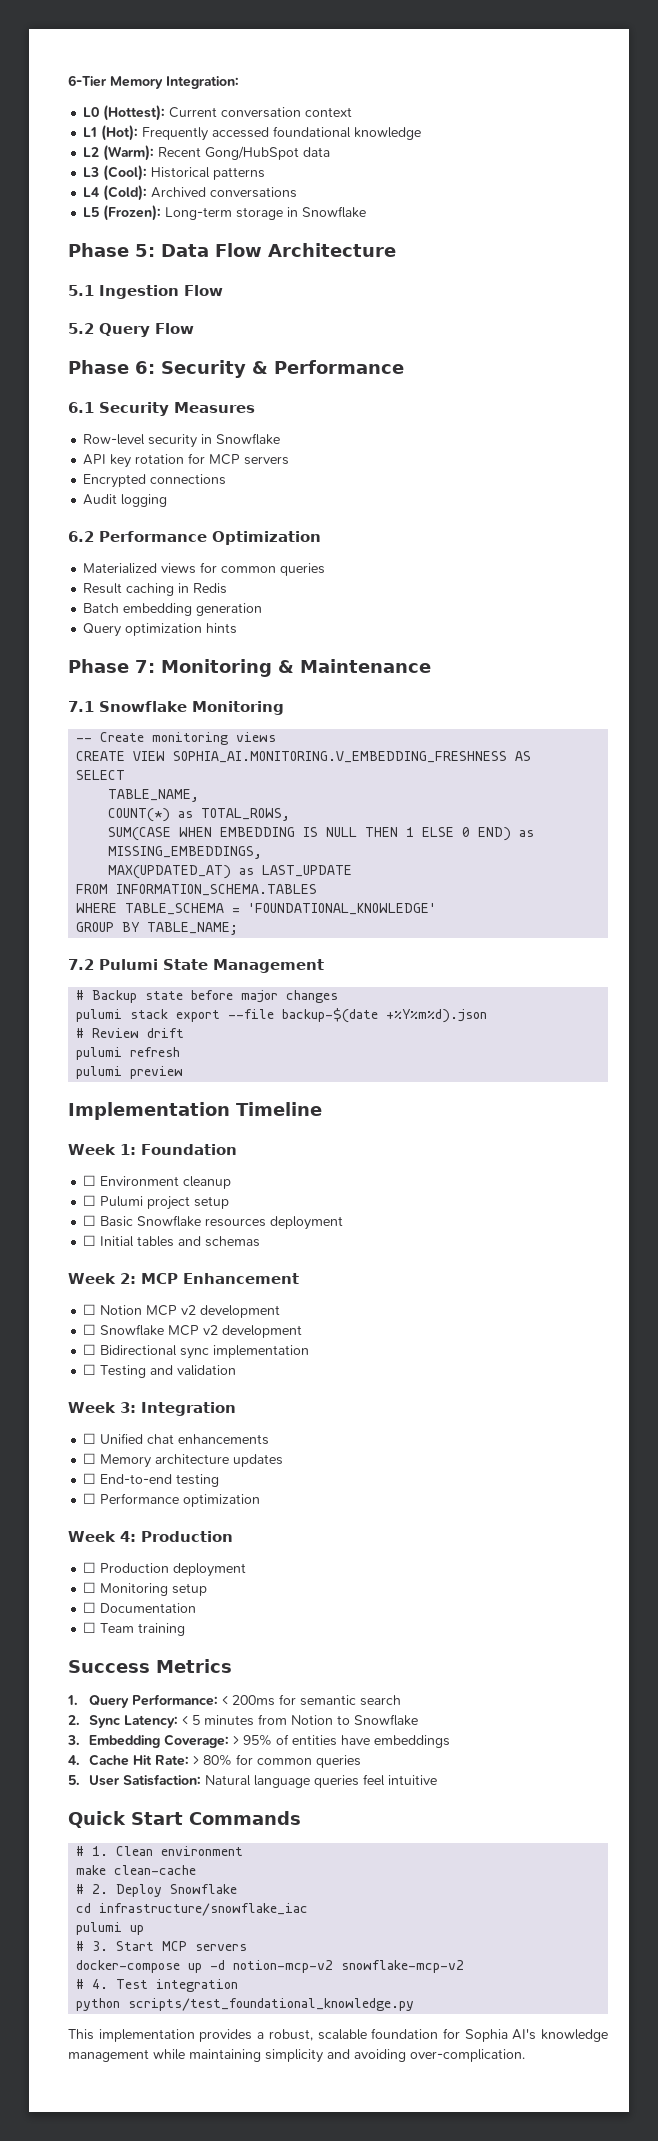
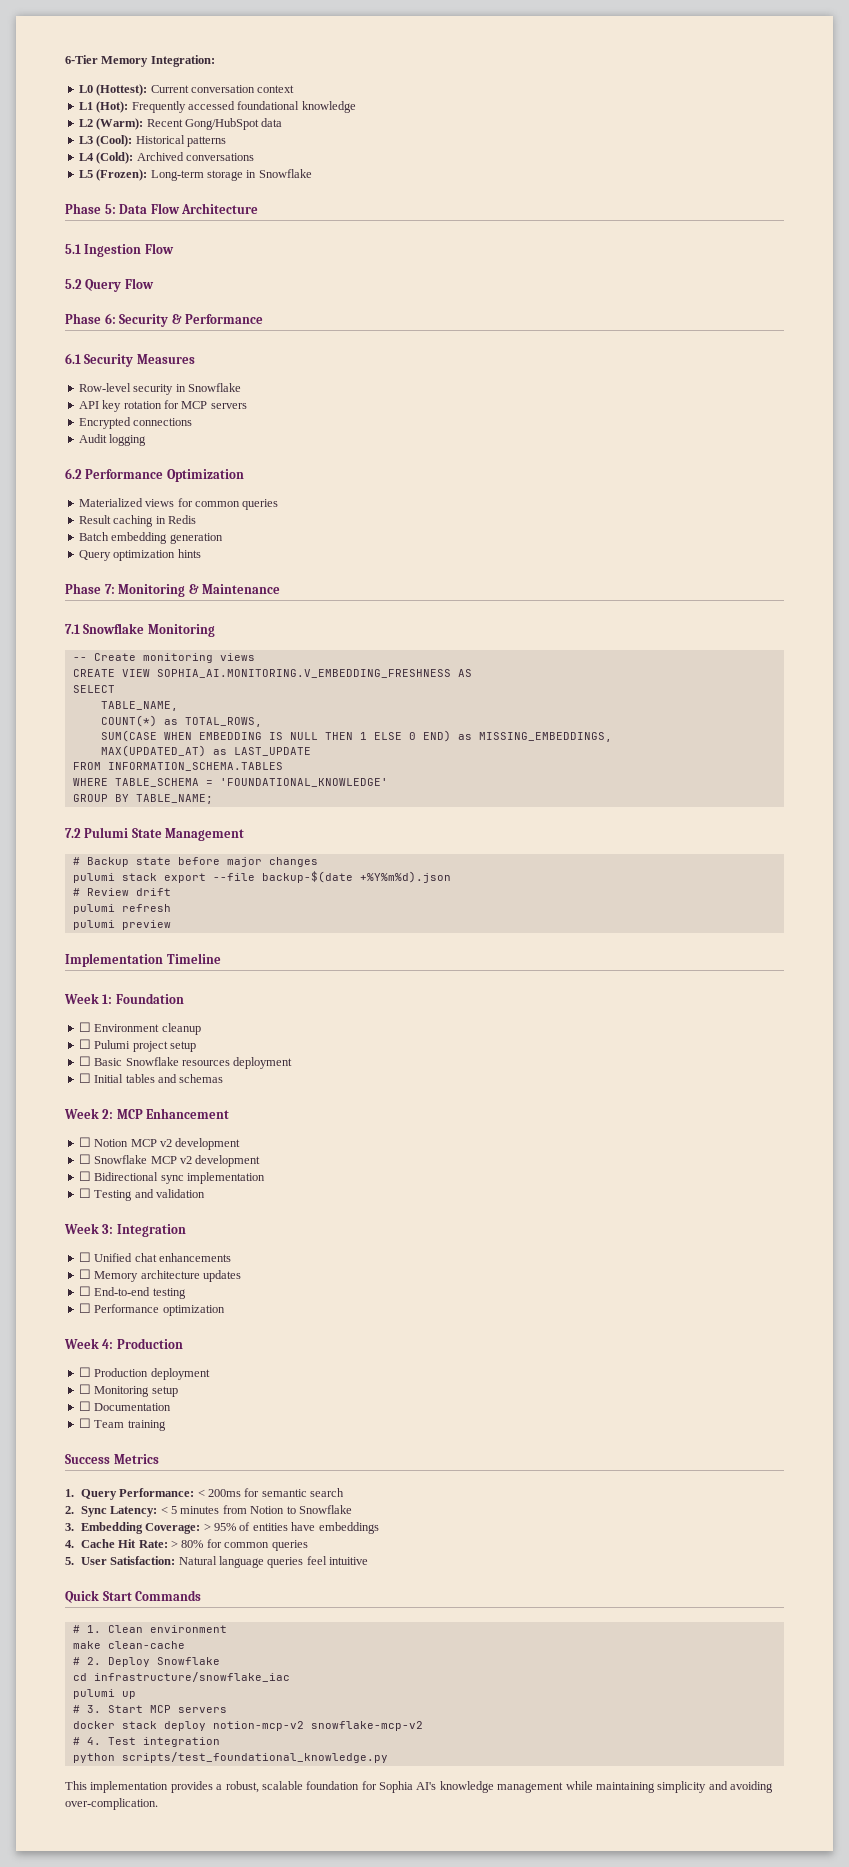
- docker-compose up -d notion-mcp-v2 snowflake-mcp-v2
+ docker stack deploy notion-mcp-v2 snowflake-mcp-v2

